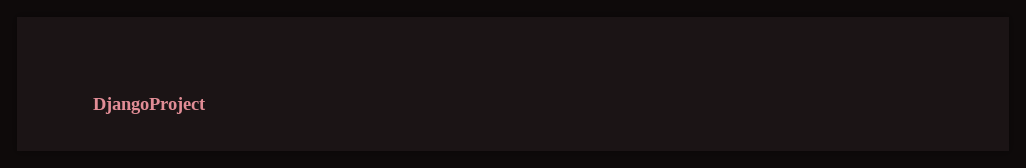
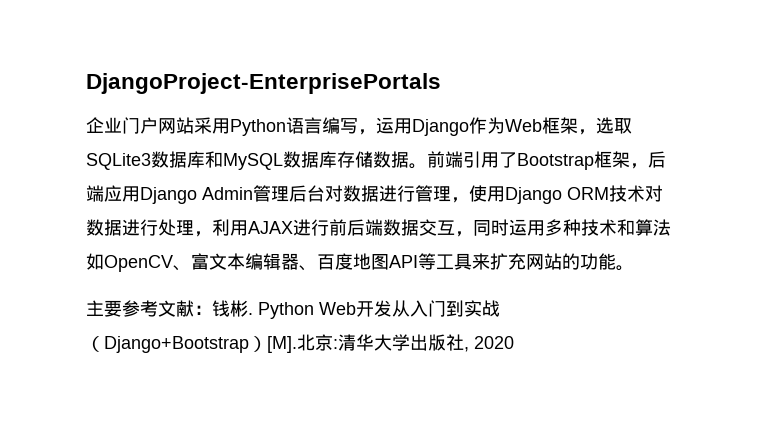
- DjangoProject
+ DjangoProject-EnterprisePortals
+ 企业门户网站采用Python语言编写，运用Django作为Web框架，选取SQLite3数据库和MySQL数据库存储数据。前端引用了Bootstrap框架，后端应用Django Admin管理后台对数据进行管理，使用Django ORM技术对数据进行处理，利用AJAX进行前后端数据交互，同时运用多种技术和算法如OpenCV、富文本编辑器、百度地图API等工具来扩充网站的功能。
+ 主要参考文献：钱彬. Python Web开发从入门到实战（Django+Bootstrap）[M].北京:清华大学出版社, 2020

